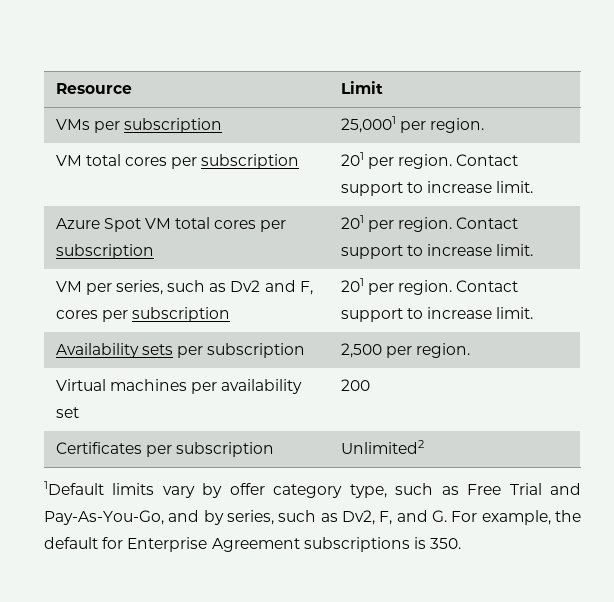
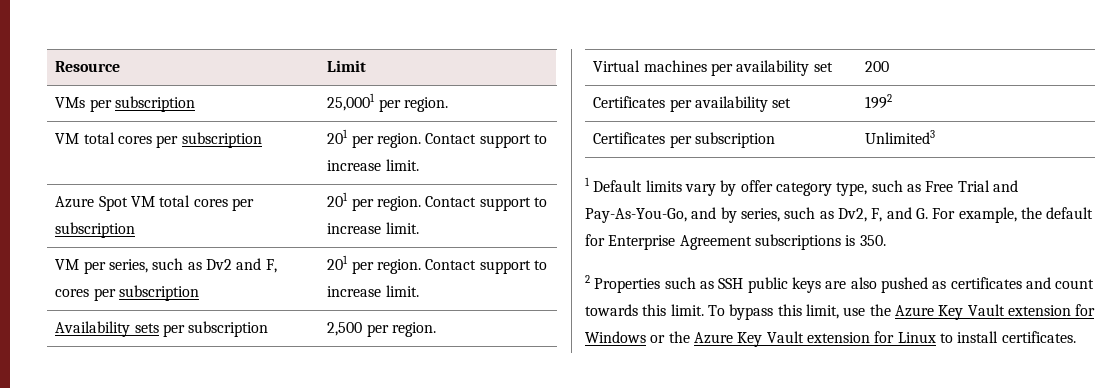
+ Certificates per availability set | 1992
- Certificates per subscription | Unlimited2
- 1Default limits vary by offer category type, such as Free Trial and Pay-As-You-Go, and by series, such as Dv2, F, and G. For example, the default for Enterprise Agreement subscriptions is 350.
+ Certificates per subscription | Unlimited3
+ 1 Default limits vary by offer category type, such as Free Trial and Pay-As-You-Go, and by series, such as Dv2, F, and G. For example, the default for Enterprise Agreement subscriptions is 350.
+ 2 Properties such as SSH public keys are also pushed as certificates and count towards this limit. To bypass this limit, use the Azure Key Vault extension for Windows or the Azure Key Vault extension for Linux to install certificates.

